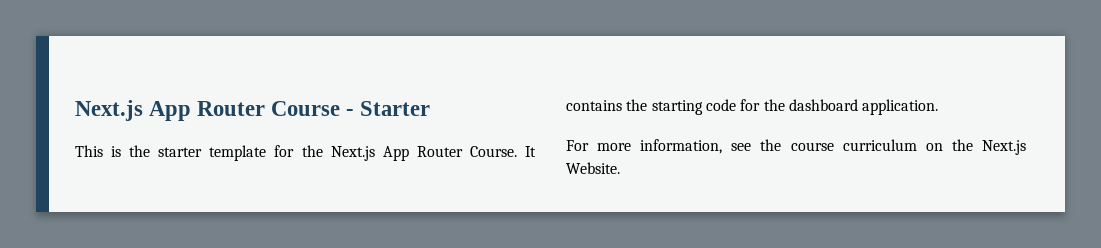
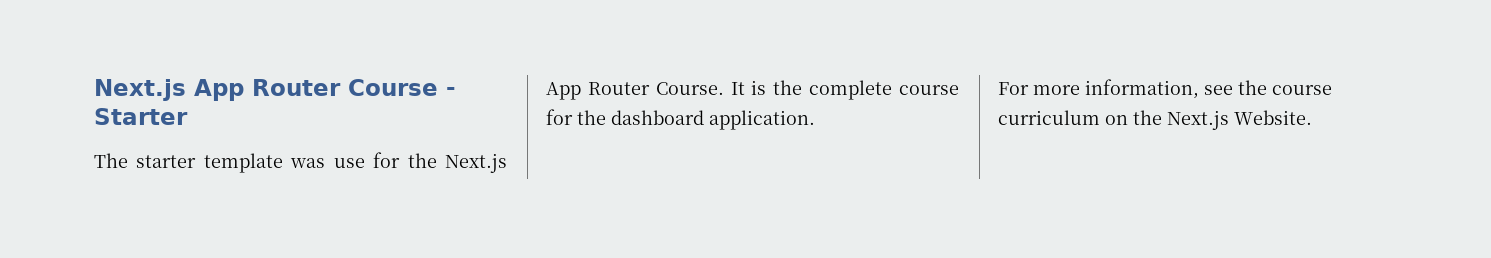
- This is the starter template for the Next.js App Router Course.
+ The starter template was use for the Next.js App Router Course.
- It contains the starting code for the dashboard application.
+ It is the complete course for the dashboard application.

